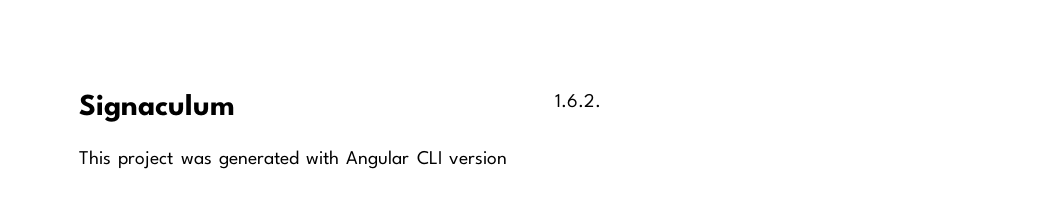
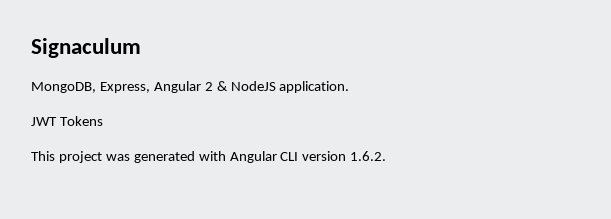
+ MongoDB, Express, Angular 2 & NodeJS application.
+ JWT Tokens

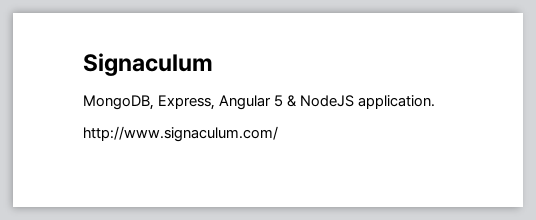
- MongoDB, Express, Angular 2 & NodeJS application.
+ MongoDB, Express, Angular 5 & NodeJS application.
- JWT Tokens
- This project was generated with Angular CLI version 1.6.2.
+ http://www.signaculum.com/

